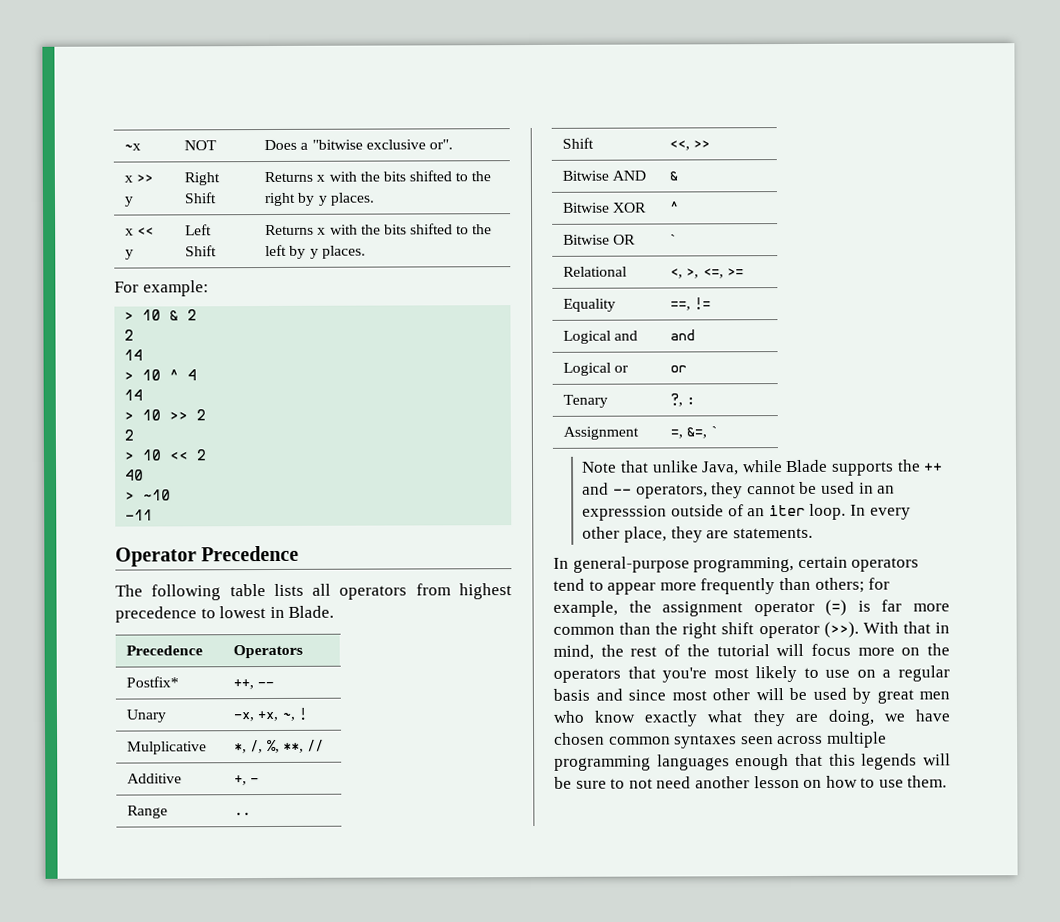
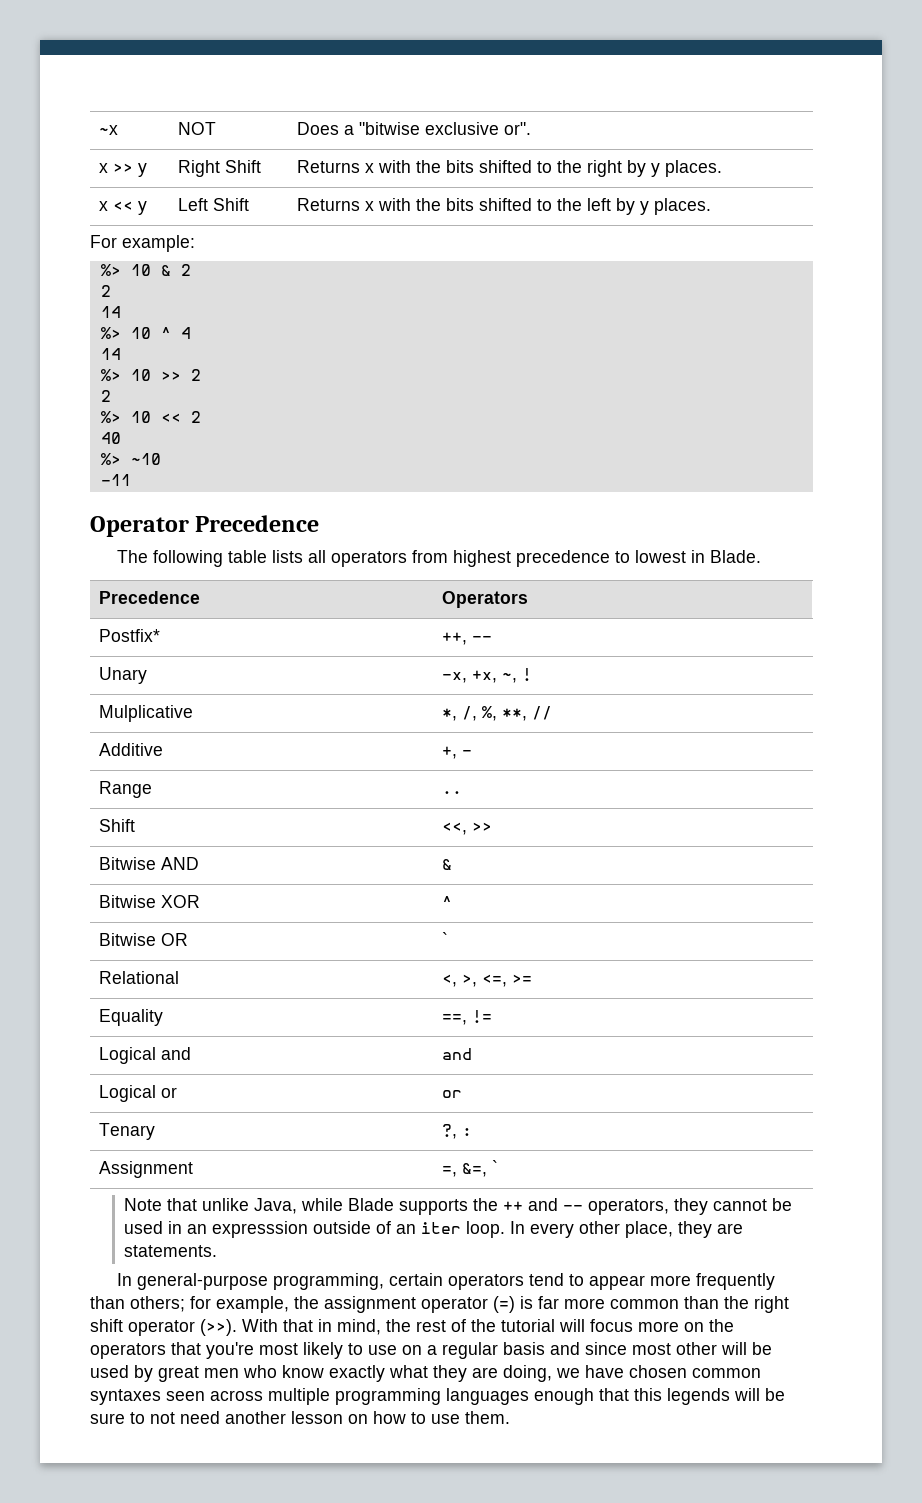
- > 10 & 2
+ %> 10 & 2
- > 10 ^ 4
+ %> 10 ^ 4
- > 10 >> 2
+ %> 10 >> 2
- > 10 << 2
+ %> 10 << 2
- > ~10
+ %> ~10

